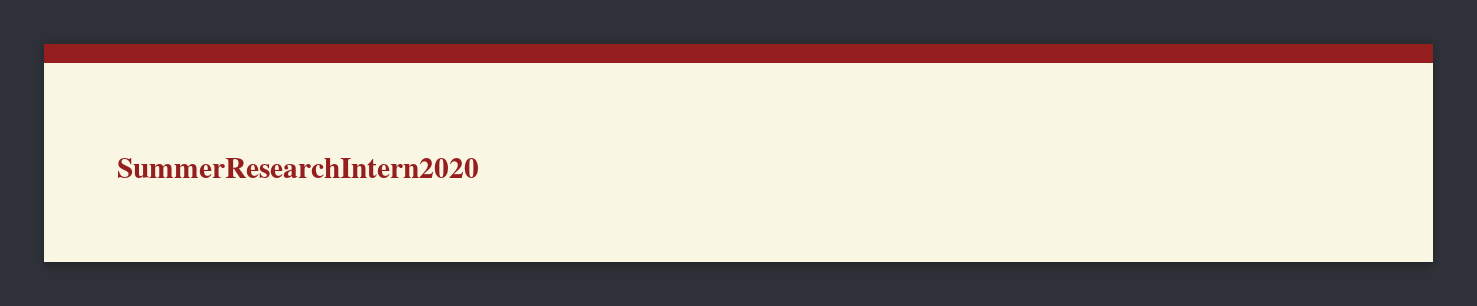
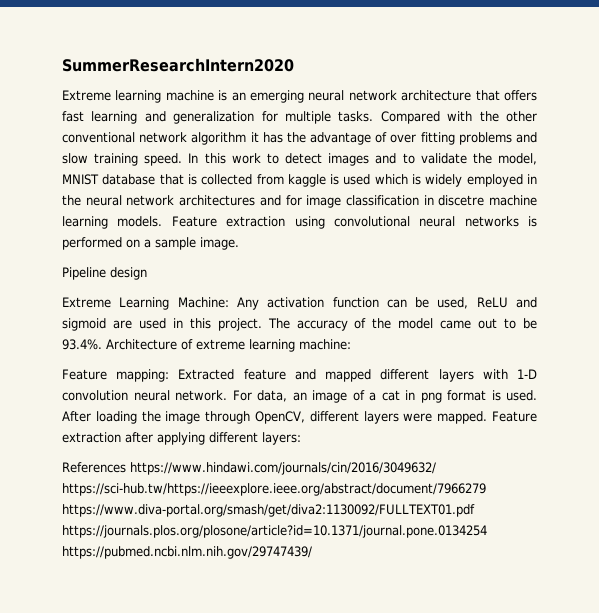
+ Extreme learning machine is an emerging neural network architecture that offers fast learning and generalization for multiple tasks. Compared with the other conventional network algorithm it has the advantage of over fitting problems and slow training speed. In this work to detect images and to validate the model, MNIST database that is collected from kaggle is used which is widely employed in the neural network architectures and for image classification in discetre machine learning models. Feature extraction using convolutional neural networks is performed on a sample image.
+ Pipeline design
+ Extreme Learning Machine: Any activation function can be used, ReLU and sigmoid are used in this project. The accuracy of the model came out to be 93.4%. Architecture of extreme learning machine:
+ Feature mapping: Extracted feature and mapped different layers with 1-D convolution neural network. For data, an image of a cat in png format is used. After loading the image through OpenCV, different layers were mapped. Feature extraction after applying different layers:
+ References https://www.hindawi.com/journals/cin/2016/3049632/ https://sci-hub.tw/https://ieeexplore.ieee.org/abstract/document/7966279 https://www.diva-portal.org/smash/get/diva2:1130092/FULLTEXT01.pdf https://journals.plos.org/plosone/article?id=10.1371/journal.pone.0134254 https://pubmed.ncbi.nlm.nih.gov/29747439/

